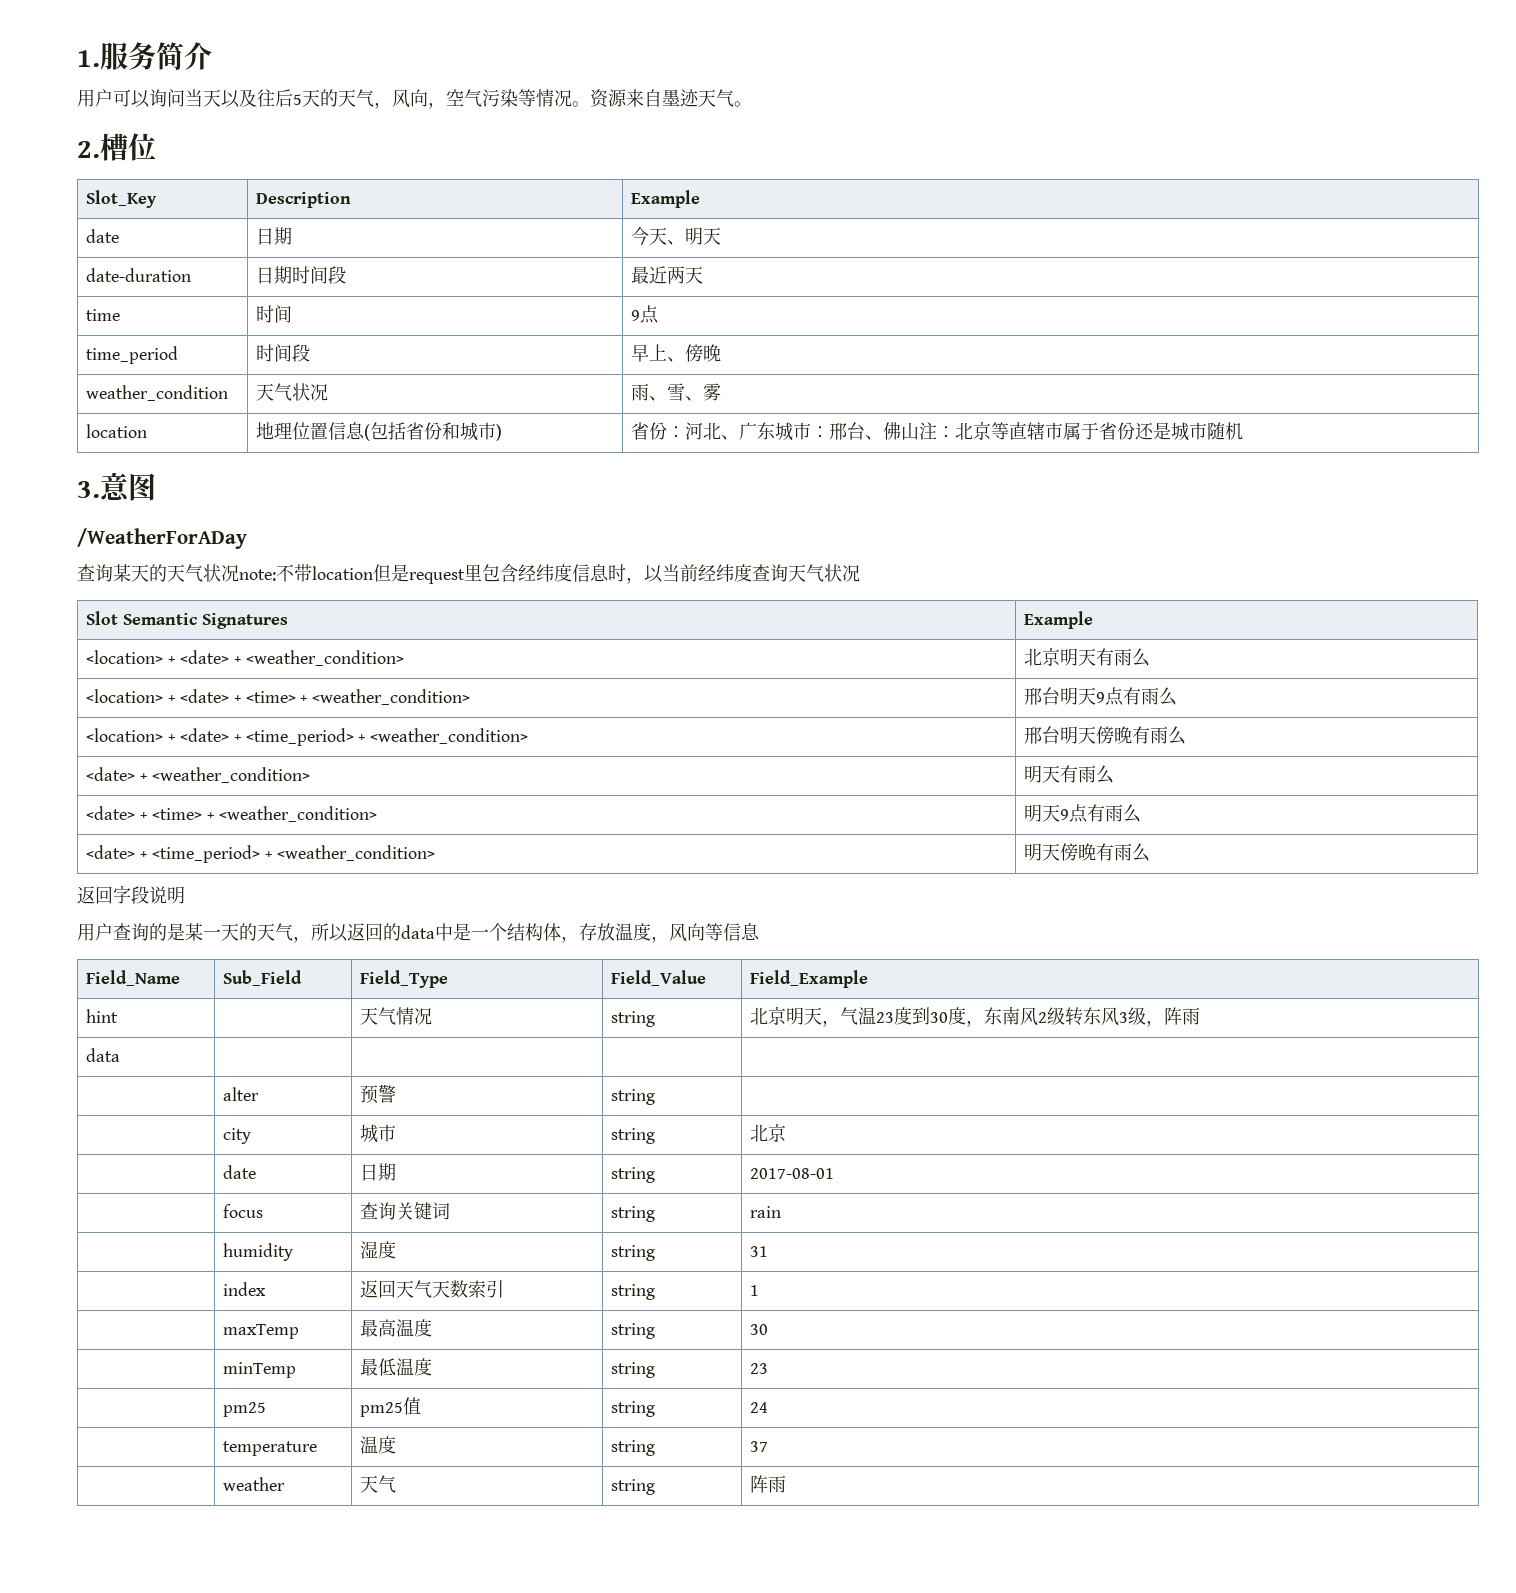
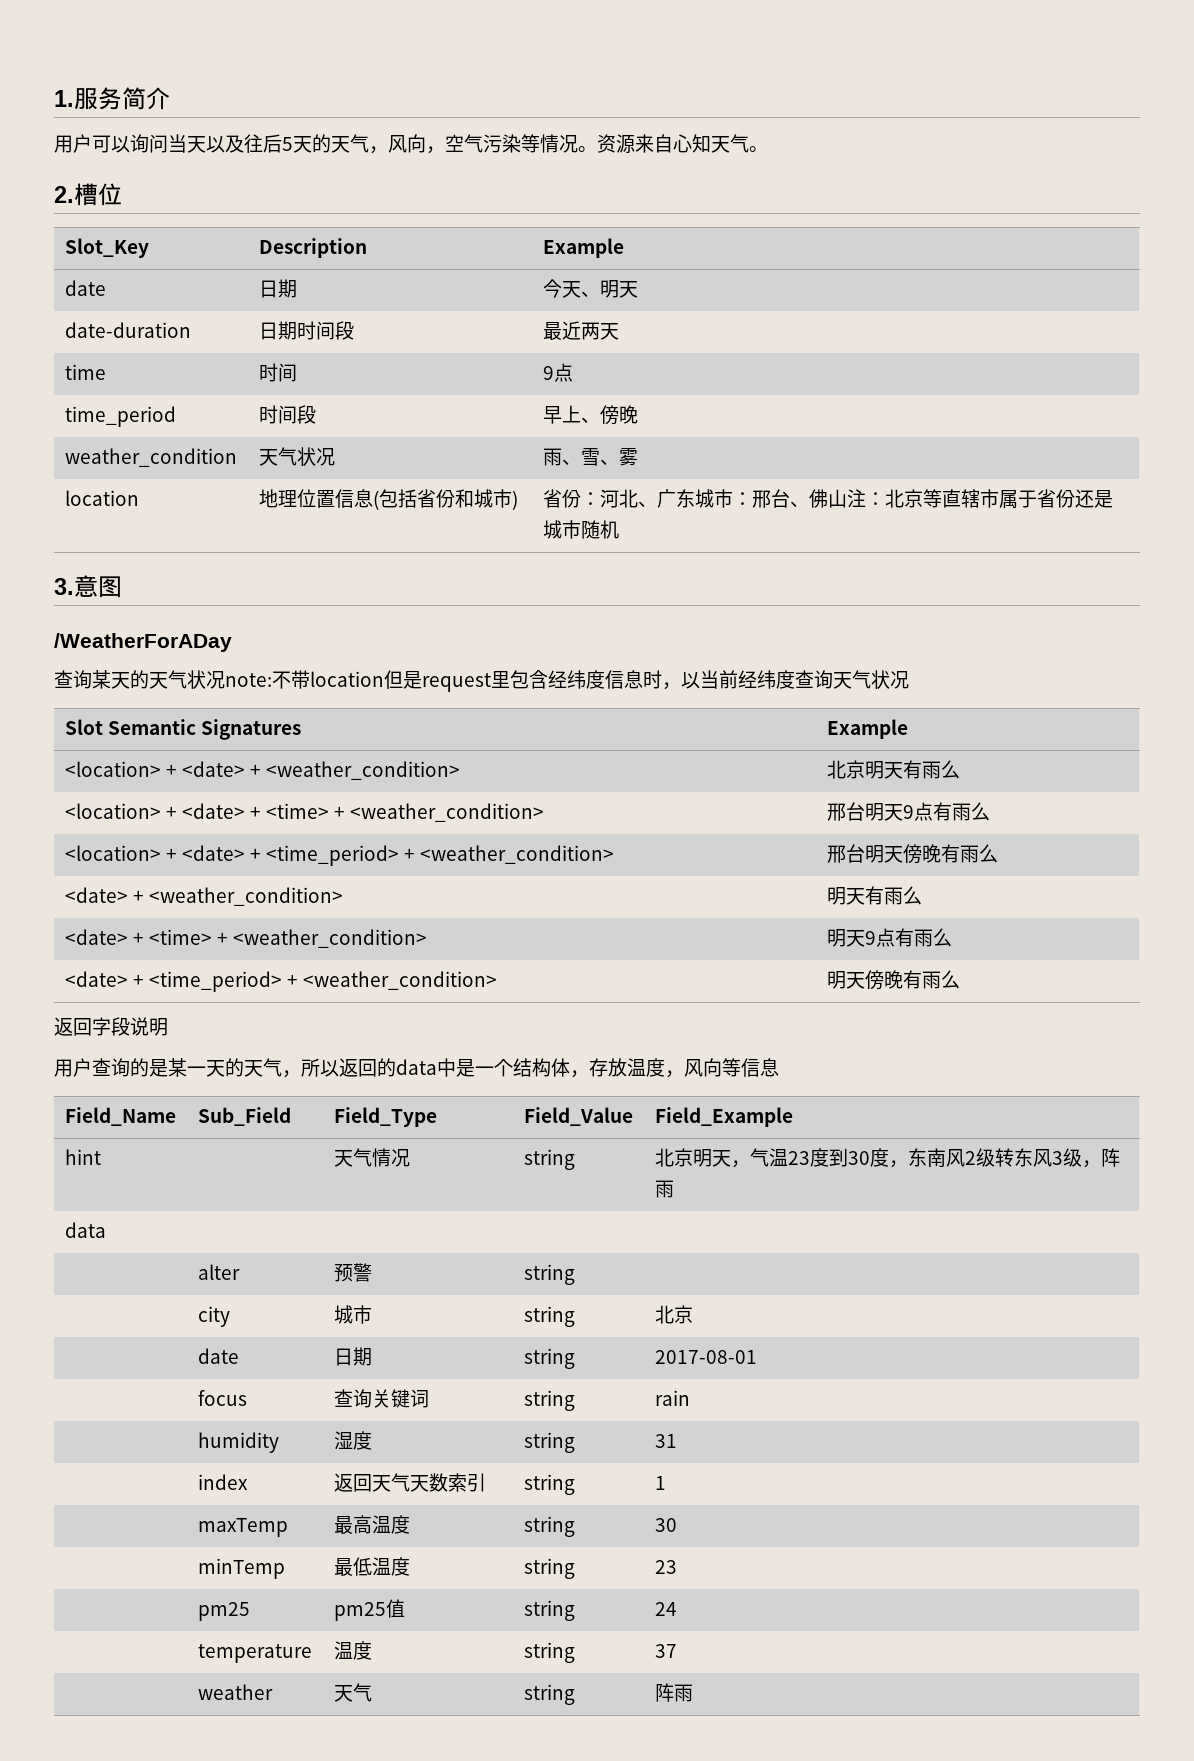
- 资源来自墨迹天气。
+ 资源来自心知天气。

